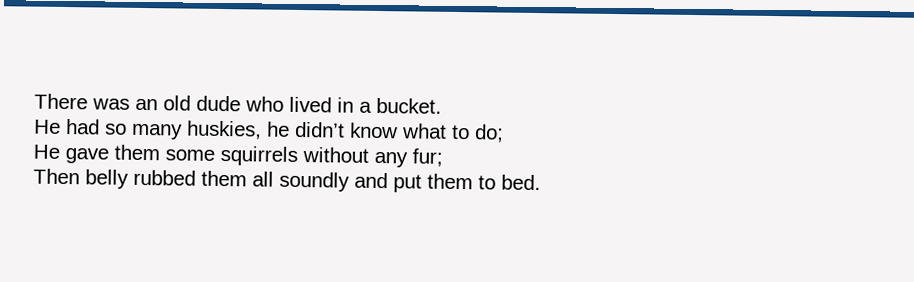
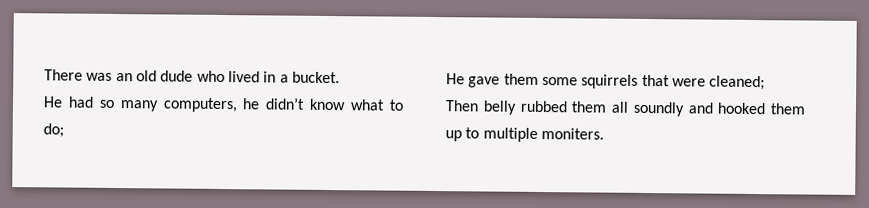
- He had so many huskies, he didn’t know what to do;
+ He had so many computers, he didn’t know what to do;
- He gave them some squirrels without any fur;
+ He gave them some squirrels that were cleaned;
- Then belly rubbed them all soundly and put them to bed.
+ Then belly rubbed them all soundly and hooked them up to multiple moniters.

